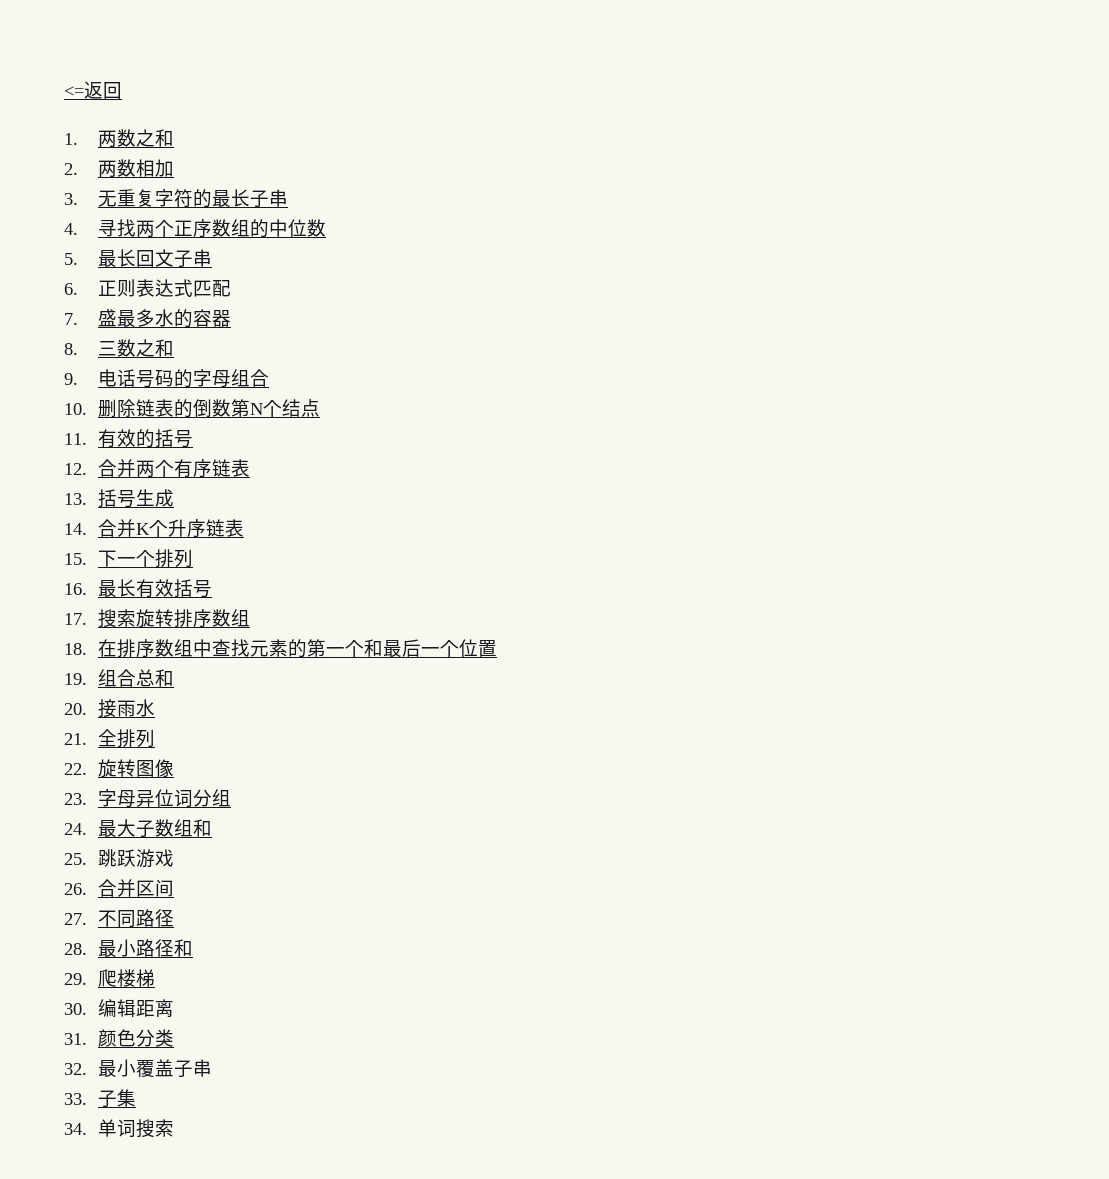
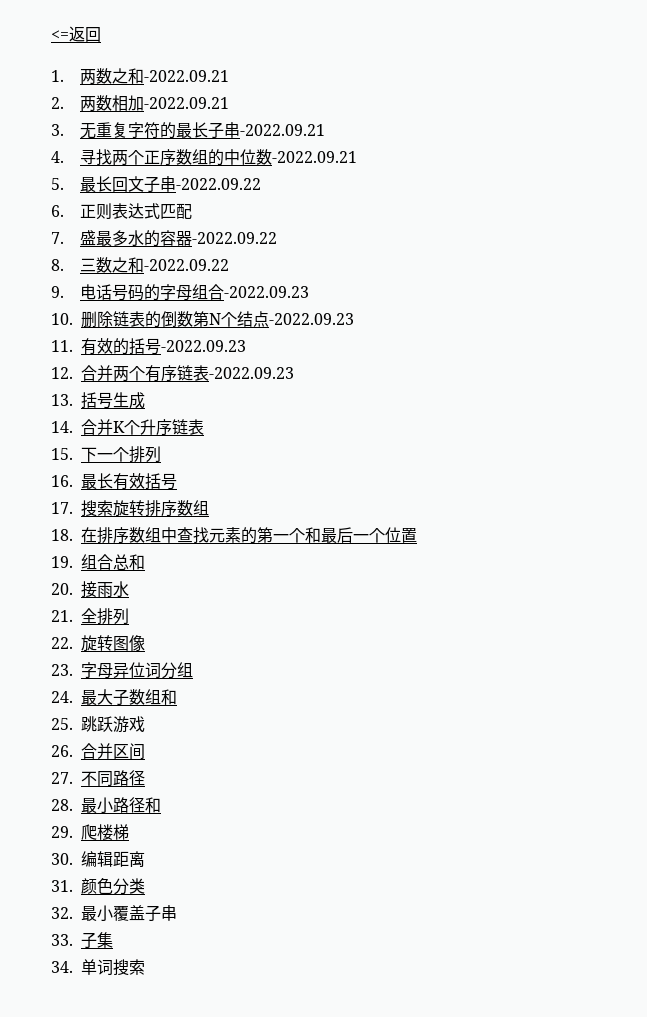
- 1.两数之和
+ 1.两数之和-2022.09.21
- 2.两数相加
+ 2.两数相加-2022.09.21
- 3.无重复字符的最长子串
+ 3.无重复字符的最长子串-2022.09.21
- 4.寻找两个正序数组的中位数
+ 4.寻找两个正序数组的中位数-2022.09.21
- 5.最长回文子串
+ 5.最长回文子串-2022.09.22
- 7.盛最多水的容器
+ 7.盛最多水的容器-2022.09.22
- 8.三数之和
+ 8.三数之和-2022.09.22
- 9.电话号码的字母组合
+ 9.电话号码的字母组合-2022.09.23
- 10.删除链表的倒数第N个结点
+ 10.删除链表的倒数第N个结点-2022.09.23
- 11.有效的括号
+ 11.有效的括号-2022.09.23
- 12.合并两个有序链表
+ 12.合并两个有序链表-2022.09.23

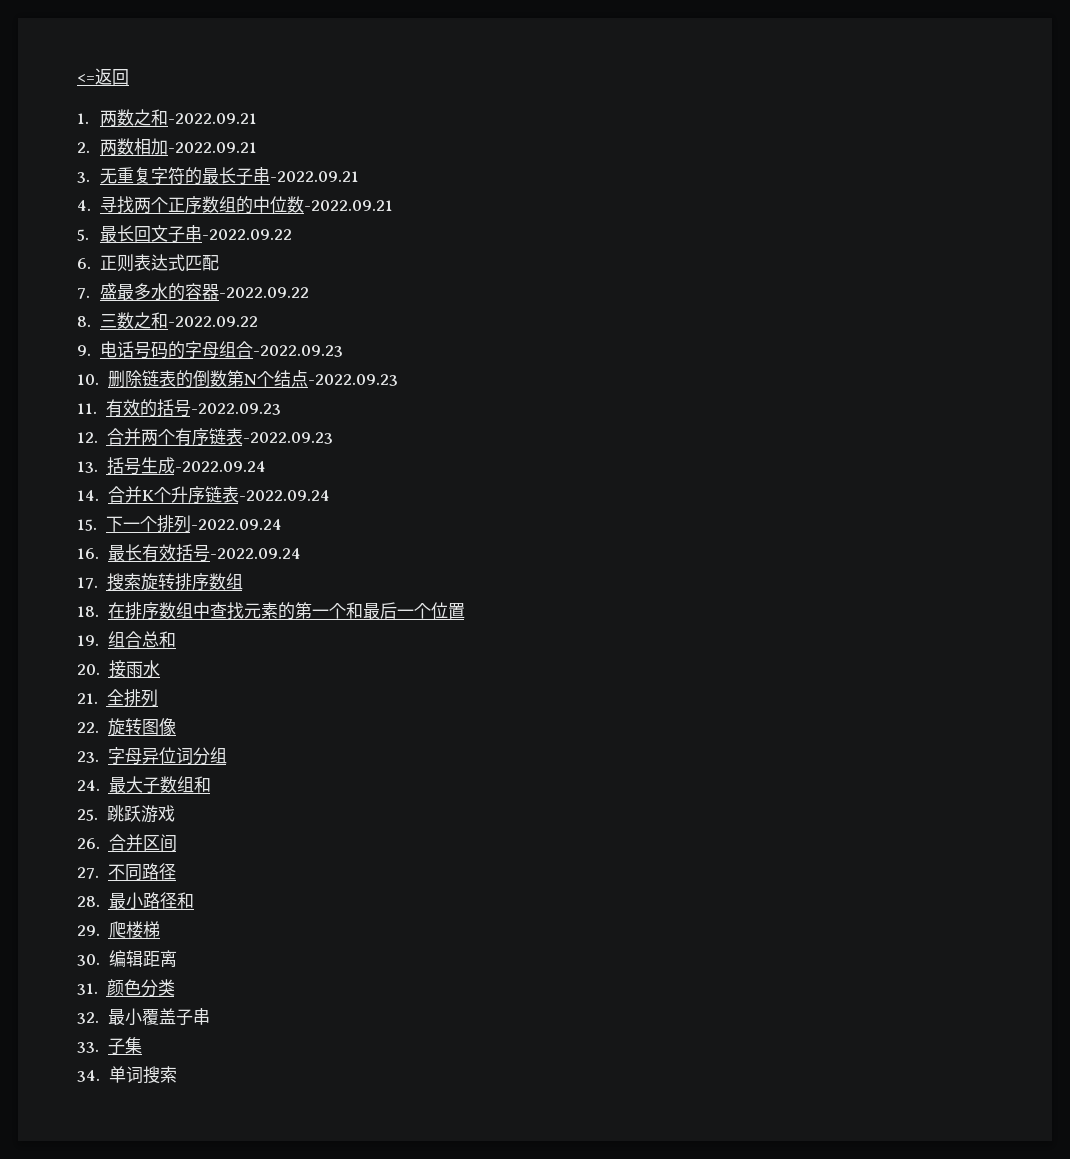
- 13.括号生成
+ 13.括号生成-2022.09.24
- 14.合并K个升序链表
+ 14.合并K个升序链表-2022.09.24
- 15.下一个排列
+ 15.下一个排列-2022.09.24
- 16.最长有效括号
+ 16.最长有效括号-2022.09.24

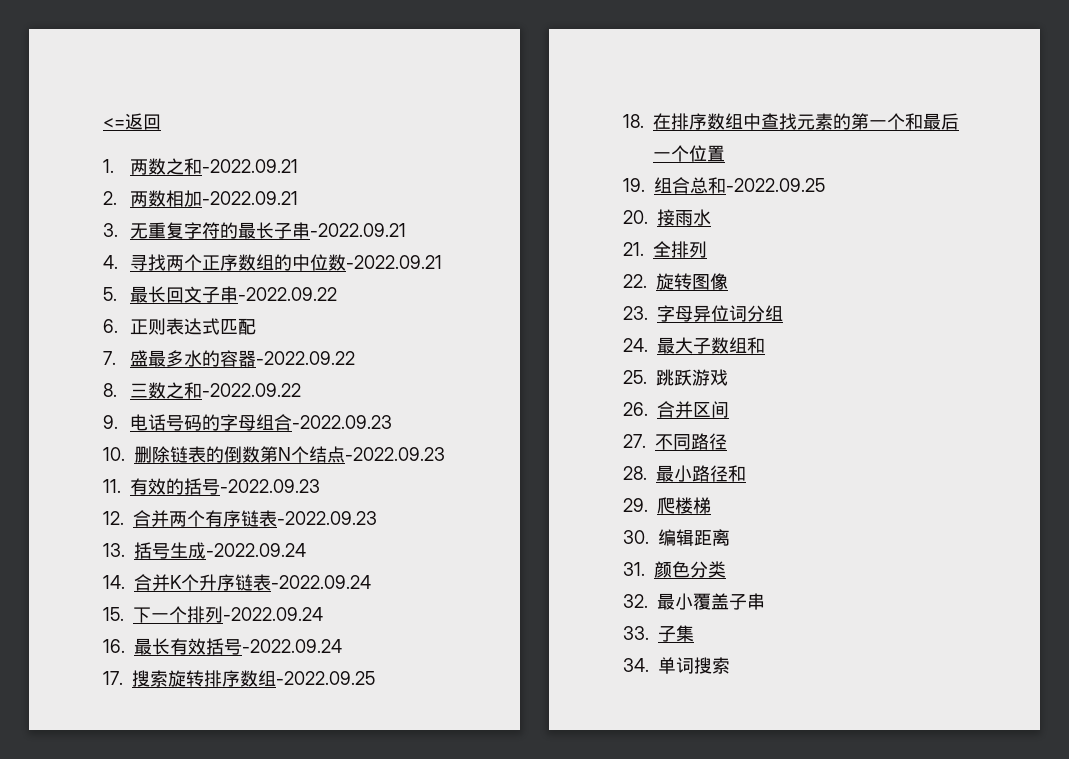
- 17.搜索旋转排序数组
+ 17.搜索旋转排序数组-2022.09.25
- 19.组合总和
+ 19.组合总和-2022.09.25

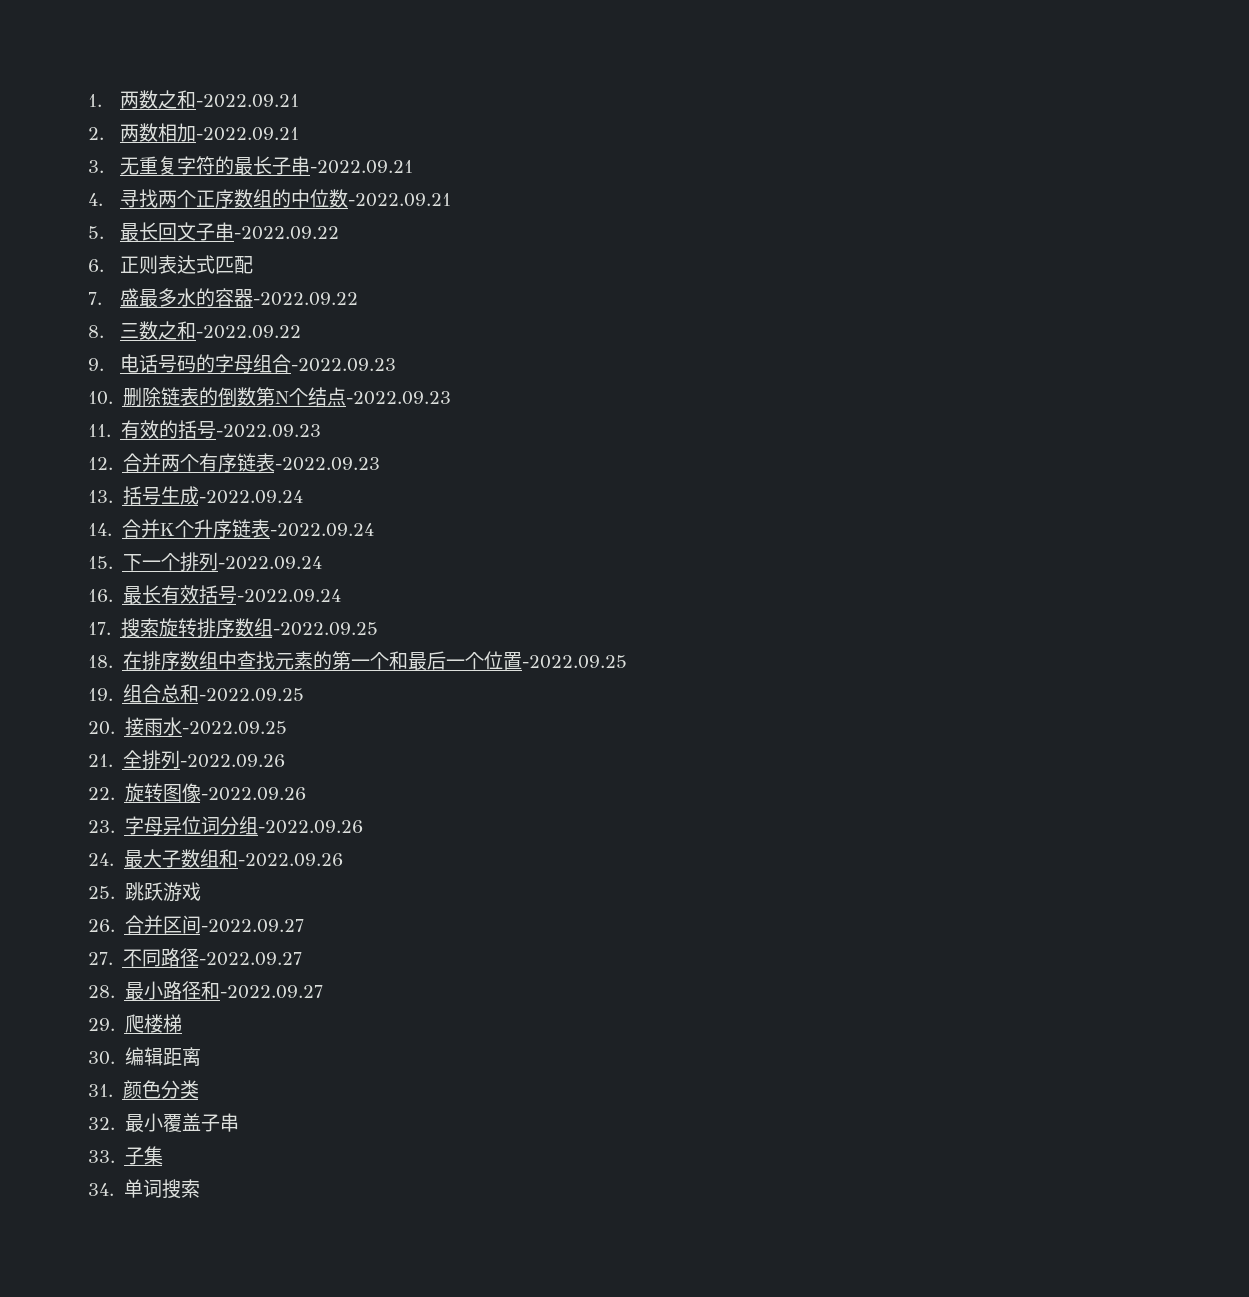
- <=返回
- 18.在排序数组中查找元素的第一个和最后一个位置
+ 18.在排序数组中查找元素的第一个和最后一个位置-2022.09.25
- 20.接雨水
+ 20.接雨水-2022.09.25
- 21.全排列
+ 21.全排列-2022.09.26
- 22.旋转图像
+ 22.旋转图像-2022.09.26
- 23.字母异位词分组
+ 23.字母异位词分组-2022.09.26
- 24.最大子数组和
+ 24.最大子数组和-2022.09.26
- 26.合并区间
+ 26.合并区间-2022.09.27
- 27.不同路径
+ 27.不同路径-2022.09.27
- 28.最小路径和
+ 28.最小路径和-2022.09.27

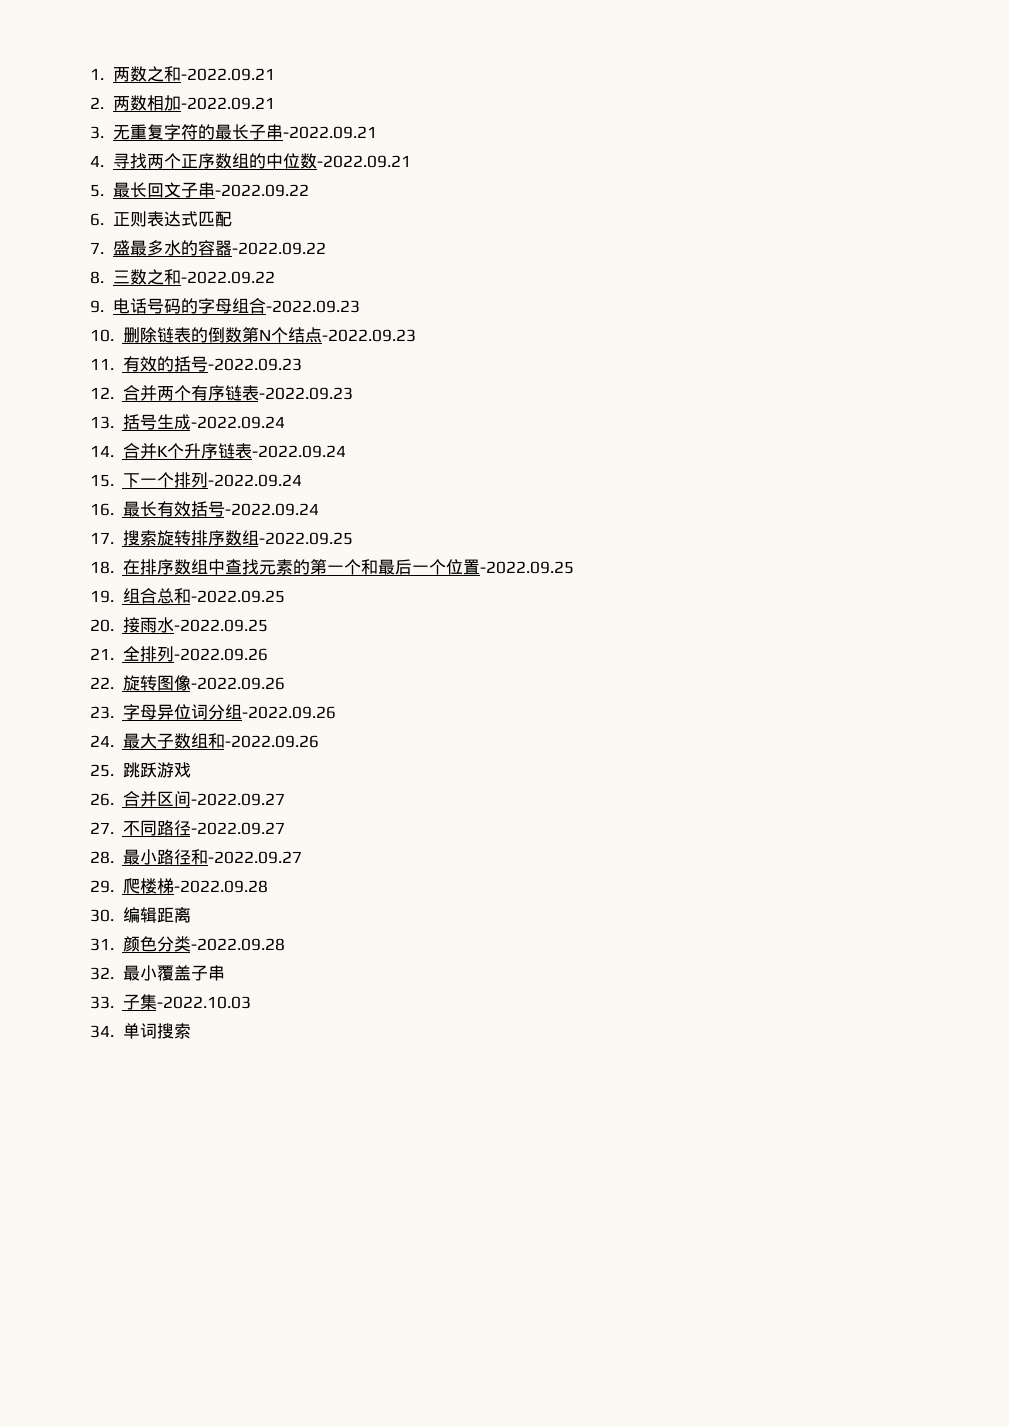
- 29.爬楼梯
+ 29.爬楼梯-2022.09.28
- 31.颜色分类
+ 31.颜色分类-2022.09.28
- 33.子集
+ 33.子集-2022.10.03

